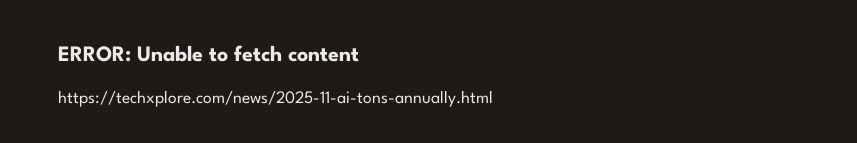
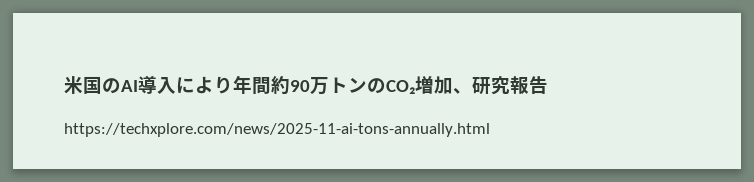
- ERROR: Unable to fetch content
+ 米国のAI導入により年間約90万トンのCO₂増加、研究報告

